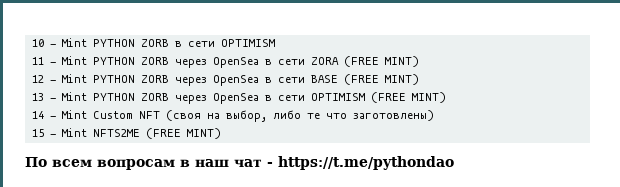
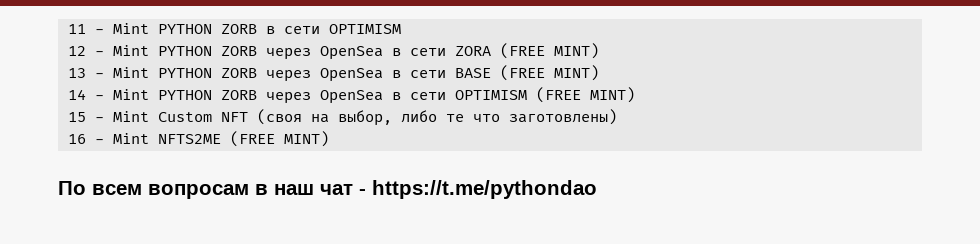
- 10 - Mint PYTHON ZORB в сети OPTIMISM
+ 11 - Mint PYTHON ZORB в сети OPTIMISM
- 11 - Mint PYTHON ZORB через OpenSea в сети ZORA (FREE MINT)
+ 12 - Mint PYTHON ZORB через OpenSea в сети ZORA (FREE MINT)
- 12 - Mint PYTHON ZORB через OpenSea в сети BASE (FREE MINT)
+ 13 - Mint PYTHON ZORB через OpenSea в сети BASE (FREE MINT)
- 13 - Mint PYTHON ZORB через OpenSea в сети OPTIMISM (FREE MINT)
+ 14 - Mint PYTHON ZORB через OpenSea в сети OPTIMISM (FREE MINT)
- 14 - Mint Custom NFT (своя на выбор, либо те что заготовлены)
+ 15 - Mint Custom NFT (своя на выбор, либо те что заготовлены)
- 15 - Mint NFTS2ME (FREE MINT)
+ 16 - Mint NFTS2ME (FREE MINT)

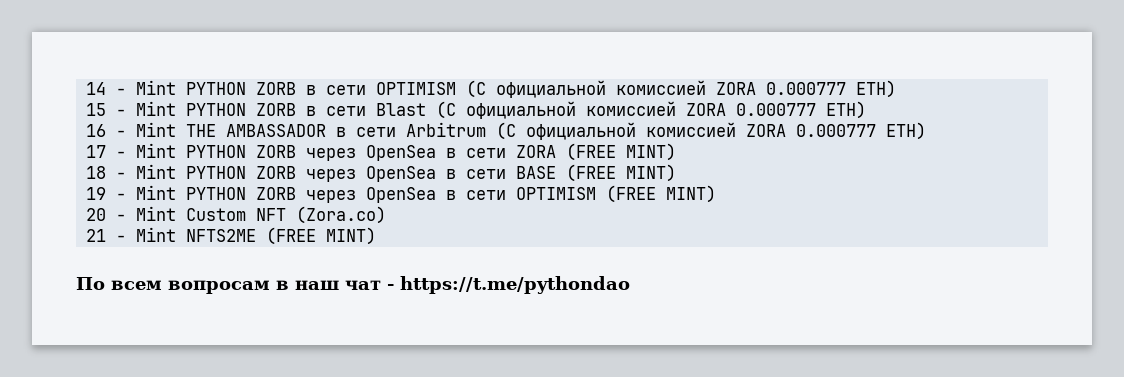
- 11 - Mint PYTHON ZORB в сети OPTIMISM
- 12 - Mint PYTHON ZORB через OpenSea в сети ZORA (FREE MINT)
+ 14 - Mint PYTHON ZORB в сети OPTIMISM (С официальной комиссией ZORA 0.000777 ETH)
+ 15 - Mint PYTHON ZORB в сети Blast (С официальной комиссией ZORA 0.000777 ETH)
+ 16 - Mint THE AMBASSADOR в сети Arbitrum (С официальной комиссией ZORA 0.000777 ETH)
+ 17 - Mint PYTHON ZORB через OpenSea в сети ZORA (FREE MINT)
- 13 - Mint PYTHON ZORB через OpenSea в сети BASE (FREE MINT)
+ 18 - Mint PYTHON ZORB через OpenSea в сети BASE (FREE MINT)
- 14 - Mint PYTHON ZORB через OpenSea в сети OPTIMISM (FREE MINT)
+ 19 - Mint PYTHON ZORB через OpenSea в сети OPTIMISM (FREE MINT)
- 15 - Mint Custom NFT (своя на выбор, либо те что заготовлены)
- 16 - Mint NFTS2ME (FREE MINT)
+ 20 - Mint Custom NFT (Zora.co)
+ 21 - Mint NFTS2ME (FREE MINT)

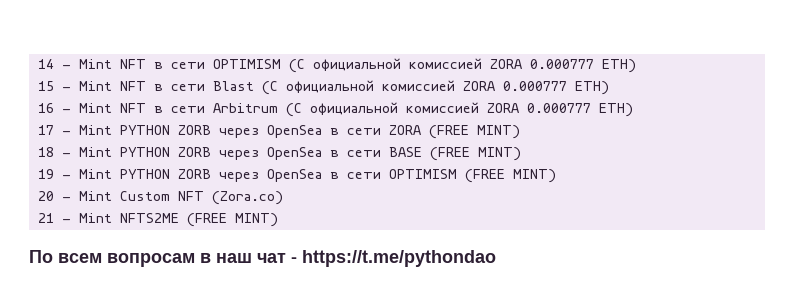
- 14 - Mint PYTHON ZORB в сети OPTIMISM (С официальной комиссией ZORA 0.000777 ETH)
+ 14 - Mint NFT в сети OPTIMISM (С официальной комиссией ZORA 0.000777 ETH)
- 15 - Mint PYTHON ZORB в сети Blast (С официальной комиссией ZORA 0.000777 ETH)
+ 15 - Mint NFT в сети Blast (С официальной комиссией ZORA 0.000777 ETH)
- 16 - Mint THE AMBASSADOR в сети Arbitrum (С официальной комиссией ZORA 0.000777 ETH)
+ 16 - Mint NFT в сети Arbitrum (С официальной комиссией ZORA 0.000777 ETH)

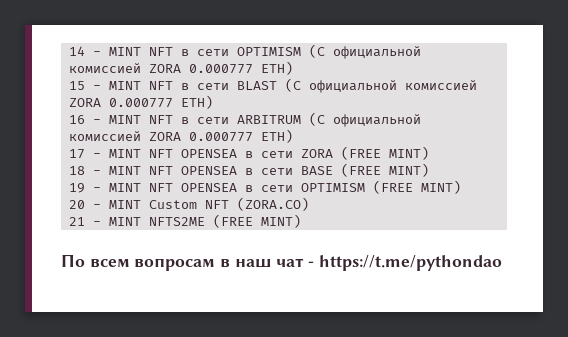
- 14 - Mint NFT в сети OPTIMISM (С официальной комиссией ZORA 0.000777 ETH)
+ 14 - MINT NFT в сети OPTIMISM (С официальной комиссией ZORA 0.000777 ETH)
- 15 - Mint NFT в сети Blast (С официальной комиссией ZORA 0.000777 ETH)
+ 15 - MINT NFT в сети BLAST (С официальной комиссией ZORA 0.000777 ETH)
- 16 - Mint NFT в сети Arbitrum (С официальной комиссией ZORA 0.000777 ETH)
+ 16 - MINT NFT в сети ARBITRUM (С официальной комиссией ZORA 0.000777 ETH)
- 17 - Mint PYTHON ZORB через OpenSea в сети ZORA (FREE MINT)
+ 17 - MINT NFT OPENSEA в сети ZORA (FREE MINT)
- 18 - Mint PYTHON ZORB через OpenSea в сети BASE (FREE MINT)
+ 18 - MINT NFT OPENSEA в сети BASE (FREE MINT)
- 19 - Mint PYTHON ZORB через OpenSea в сети OPTIMISM (FREE MINT)
+ 19 - MINT NFT OPENSEA в сети OPTIMISM (FREE MINT)
- 20 - Mint Custom NFT (Zora.co)
+ 20 - MINT Custom NFT (ZORA.CO)
- 21 - Mint NFTS2ME (FREE MINT)
+ 21 - MINT NFTS2ME (FREE MINT)

